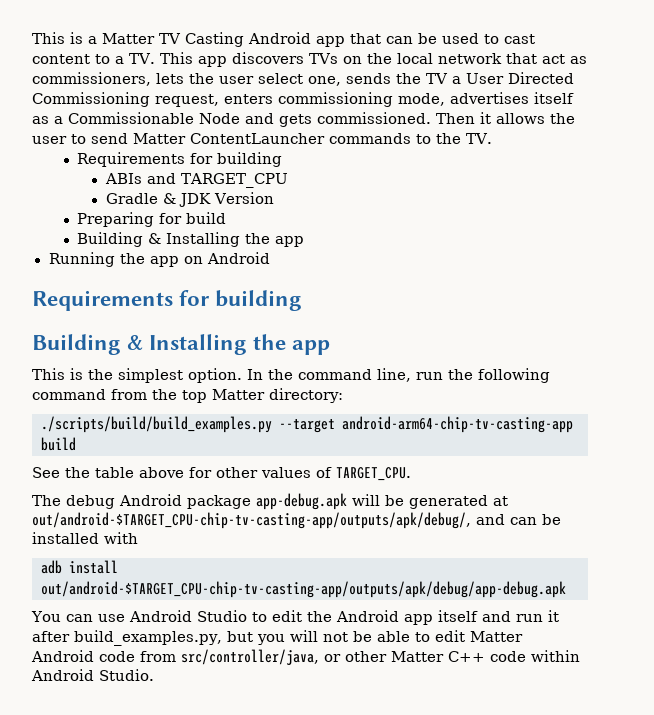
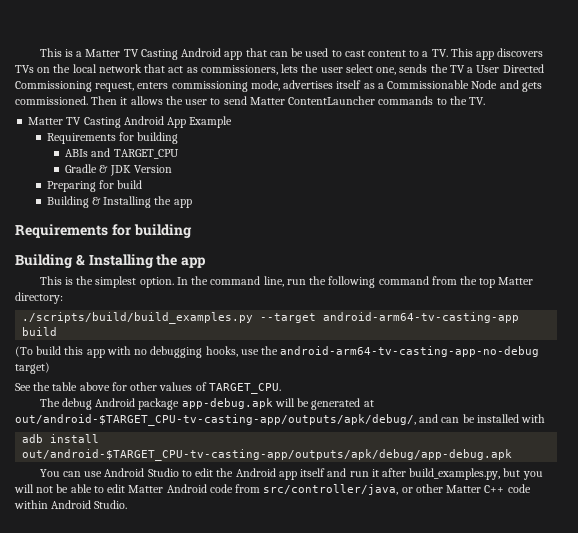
+ Matter TV Casting Android App Example
- Running the app on Android
- ./scripts/build/build_examples.py --target android-arm64-chip-tv-casting-app build
+ ./scripts/build/build_examples.py --target android-arm64-tv-casting-app build
+ (To build this app with no debugging hooks, use the android-arm64-tv-casting-app-no-debug target)
- The debug Android package app-debug.apk will be generated at out/android-$TARGET_CPU-chip-tv-casting-app/outputs/apk/debug/, and can be installed with
+ The debug Android package app-debug.apk will be generated at out/android-$TARGET_CPU-tv-casting-app/outputs/apk/debug/, and can be installed with
- adb install out/android-$TARGET_CPU-chip-tv-casting-app/outputs/apk/debug/app-debug.apk
+ adb install out/android-$TARGET_CPU-tv-casting-app/outputs/apk/debug/app-debug.apk

